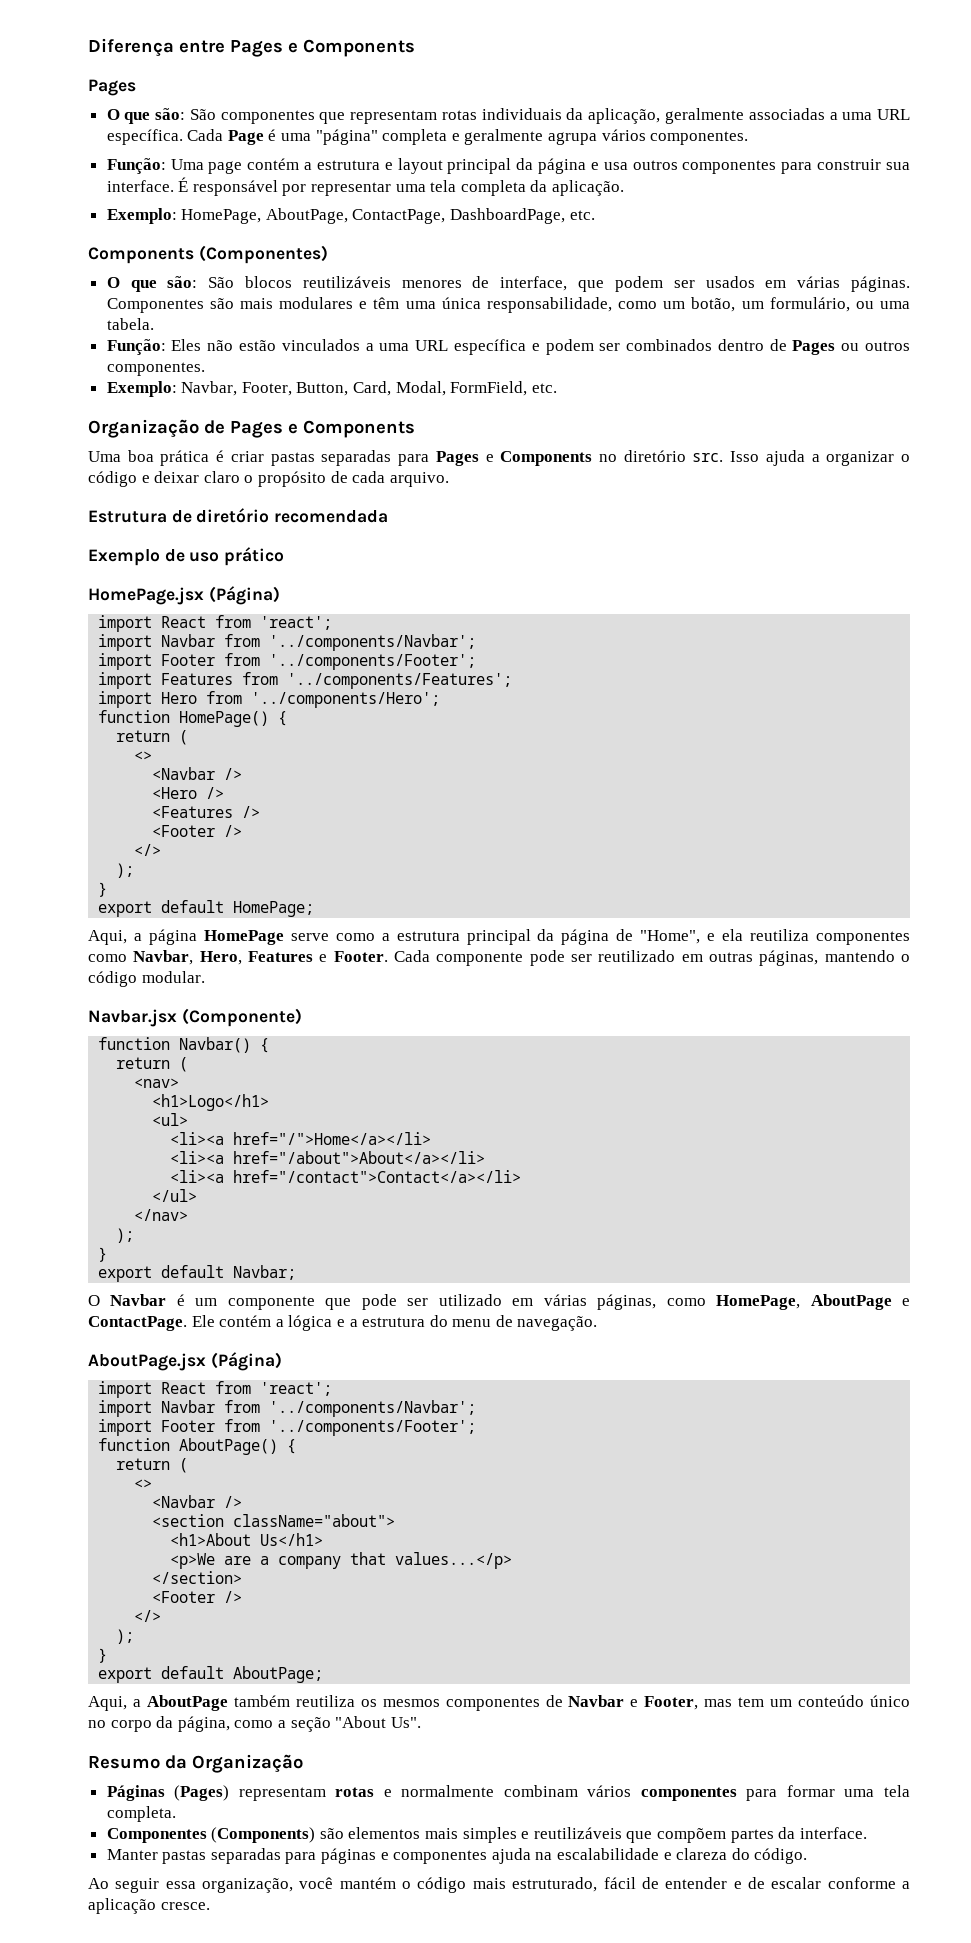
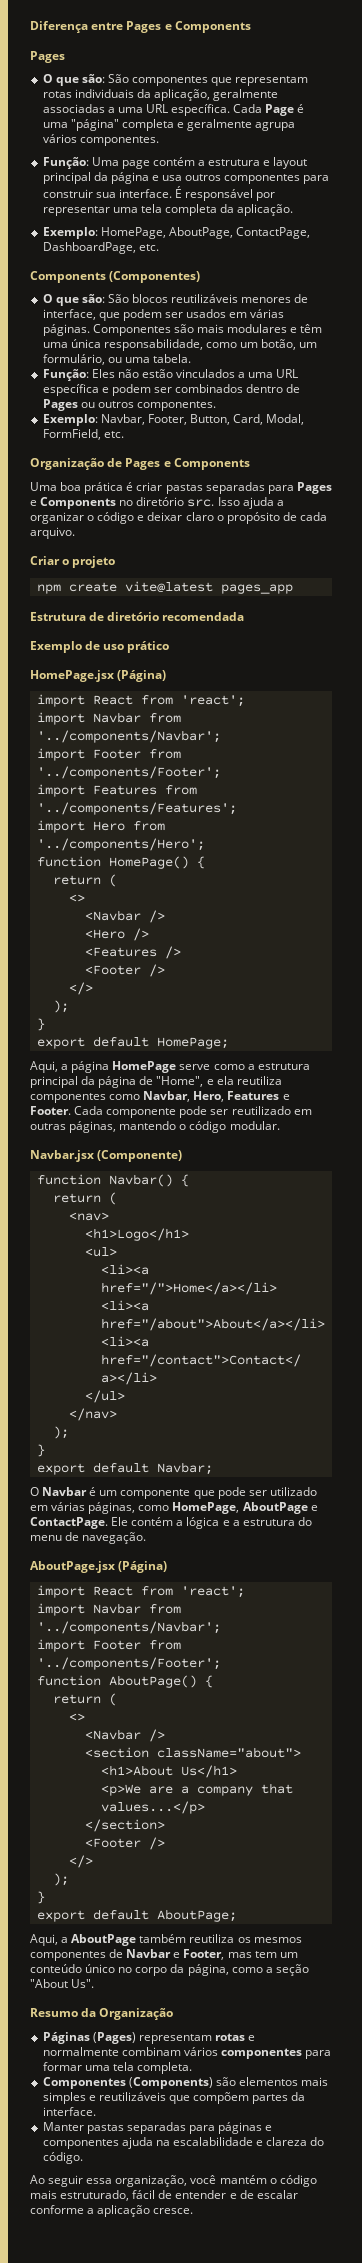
+ Criar o projeto
+ npm create vite@latest pages_app

